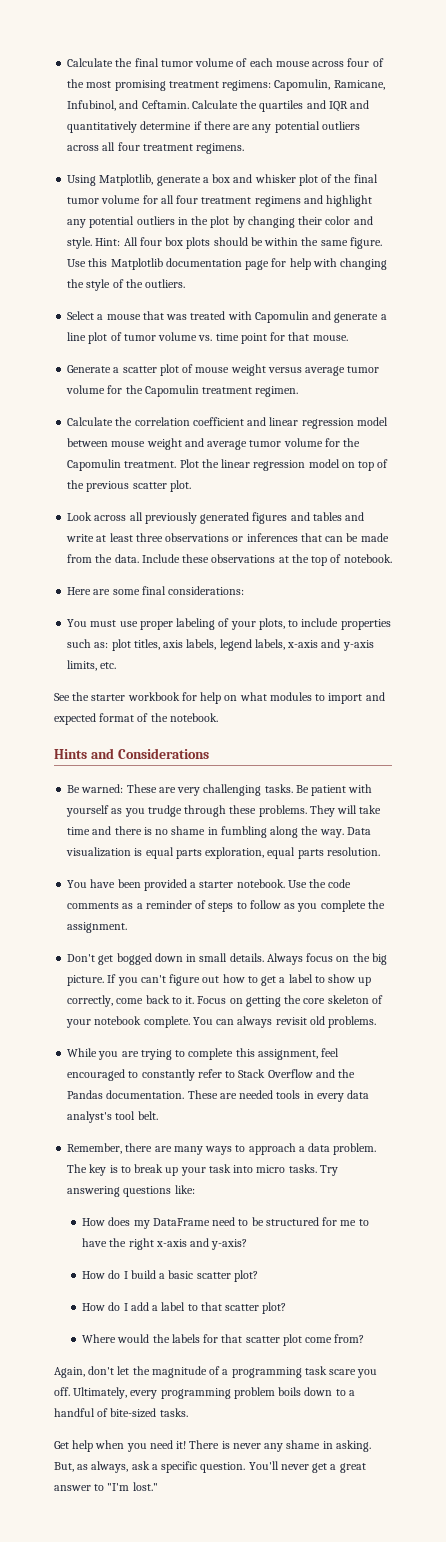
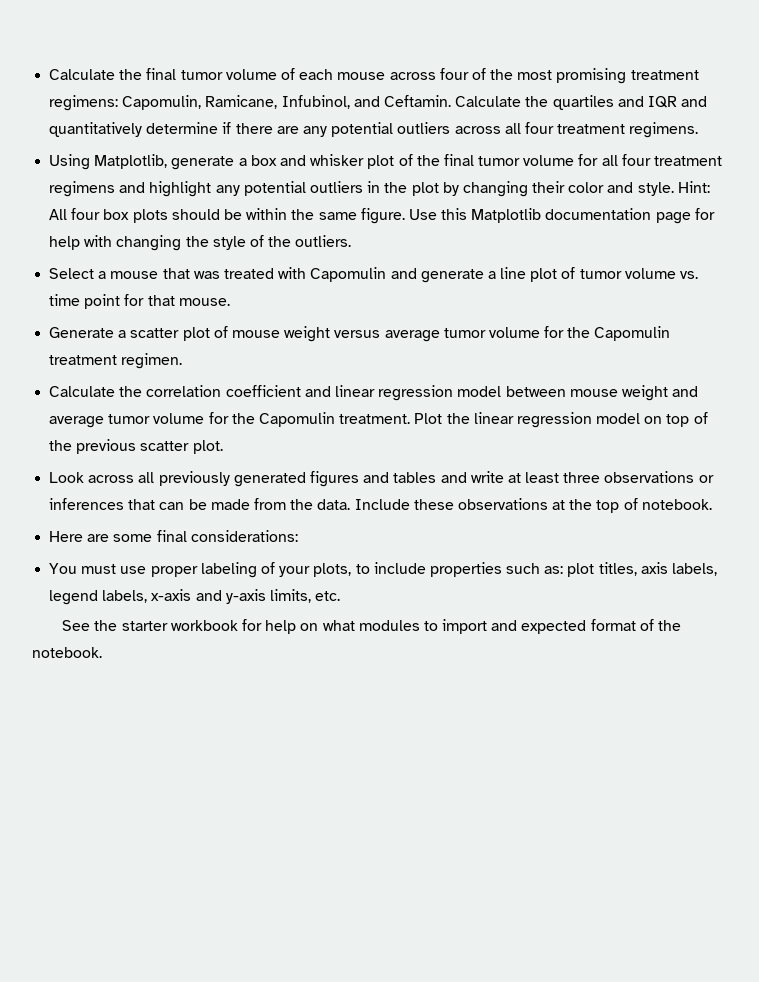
- Hints and Considerations
- Be warned: These are very challenging tasks. Be patient with yourself as you trudge through these problems. They will take time and there is no shame in fumbling along the way. Data visualization is equal parts exploration, equal parts resolution.
- You have been provided a starter notebook. Use the code comments as a reminder of steps to follow as you complete the assignment.
- Don't get bogged down in small details. Always focus on the big picture. If you can't figure out how to get a label to show up correctly, come back to it. Focus on getting the core skeleton of your notebook complete. You can always revisit old problems.
- While you are trying to complete this assignment, feel encouraged to constantly refer to Stack Overflow and the Pandas documentation. These are needed tools in every data analyst's tool belt.
- Remember, there are many ways to approach a data problem. The key is to break up your task into micro tasks. Try answering questions like:
- How does my DataFrame need to be structured for me to have the right x-axis and y-axis?
- How do I build a basic scatter plot?
- How do I add a label to that scatter plot?
- Where would the labels for that scatter plot come from?
- Again, don't let the magnitude of a programming task scare you off. Ultimately, every programming problem boils down to a handful of bite-sized tasks.
- Get help when you need it! There is never any shame in asking. But, as always, ask a specific question. You'll never get a great answer to "I'm lost."

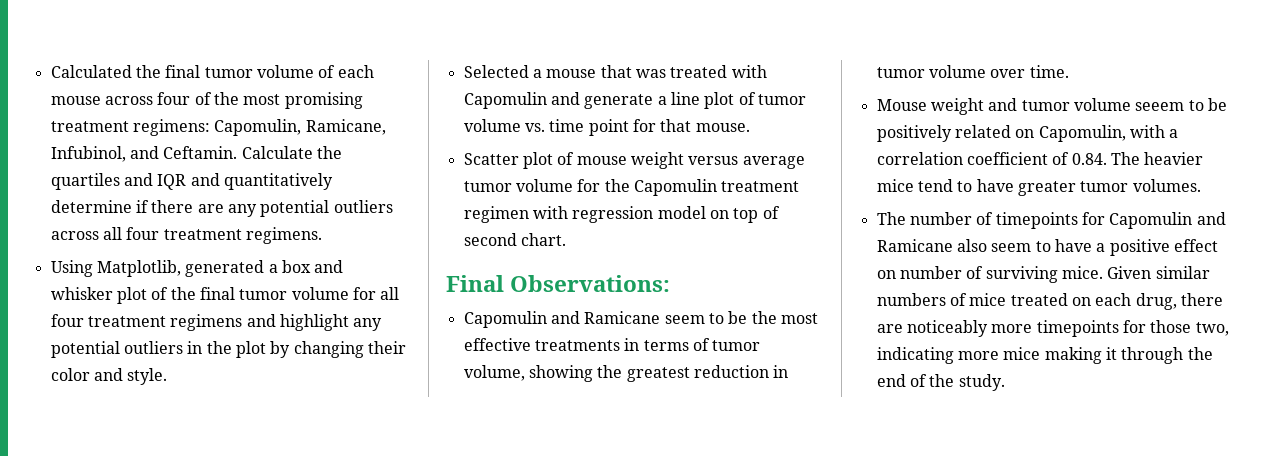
- Calculate the final tumor volume of each mouse across four of the most promising treatment regimens: Capomulin, Ramicane, Infubinol, and Ceftamin.
+ Calculated the final tumor volume of each mouse across four of the most promising treatment regimens: Capomulin, Ramicane, Infubinol, and Ceftamin.
- Using Matplotlib, generate a box and whisker plot of the final tumor volume for all four treatment regimens and highlight any potential outliers in the plot by changing their color and style. Hint: All four box plots should be within the same figure. Use this Matplotlib documentation page for help with changing the style of the outliers.
- Select a mouse that was treated with Capomulin and generate a line plot of tumor volume vs. time point for that mouse.
+ Using Matplotlib, generated a box and whisker plot of the final tumor volume for all four treatment regimens and highlight any potential outliers in the plot by changing their color and style.
+ Selected a mouse that was treated with Capomulin and generate a line plot of tumor volume vs. time point for that mouse.
- Generate a scatter plot of mouse weight versus average tumor volume for the Capomulin treatment regimen.
- Calculate the correlation coefficient and linear regression model between mouse weight and average tumor volume for the Capomulin treatment. Plot the linear regression model on top of the previous scatter plot.
- Look across all previously generated figures and tables and write at least three observations or inferences that can be made from the data. Include these observations at the top of notebook.
- Here are some final considerations:
- You must use proper labeling of your plots, to include properties such as: plot titles, axis labels, legend labels, x-axis and y-axis limits, etc.
- See the starter workbook for help on what modules to import and expected format of the notebook.
+ Scatter plot of mouse weight versus average tumor volume for the Capomulin treatment regimen with regression model on top of second chart.
+ Final Observations:
+ Capomulin and Ramicane seem to be the most effective treatments in terms of tumor volume, showing the greatest reduction in tumor volume over time.
+ Mouse weight and tumor volume seeem to be positively related on Capomulin, with a correlation coefficient of 0.84. The heavier mice tend to have greater tumor volumes.
+ The number of timepoints for Capomulin and Ramicane also seem to have a positive effect on number of surviving mice. Given similar numbers of mice treated on each drug, there are noticeably more timepoints for those two, indicating more mice making it through the end of the study.

